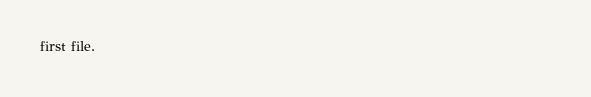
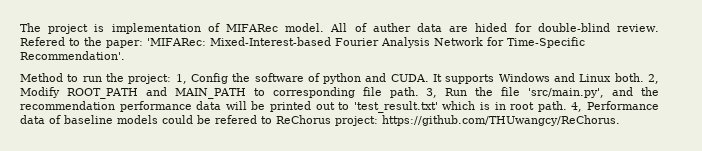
- first file.
+ The project is implementation of MIFARec model. All of auther data are hided for double-blind review. Refered to the paper: 'MIFARec: Mixed-Interest-based Fourier Analysis Network for Time-Specific Recommendation'.
+ Method to run the project: 1, Config the software of python and CUDA. It supports Windows and Linux both. 2, Modify ROOT_PATH and MAIN_PATH to corresponding file path. 3, Run the file 'src/main.py', and the recommendation performance data will be printed out to 'test_result.txt' which is in root path. 4, Performance data of baseline models could be refered to ReChorus project: https://github.com/THUwangcy/ReChorus.

